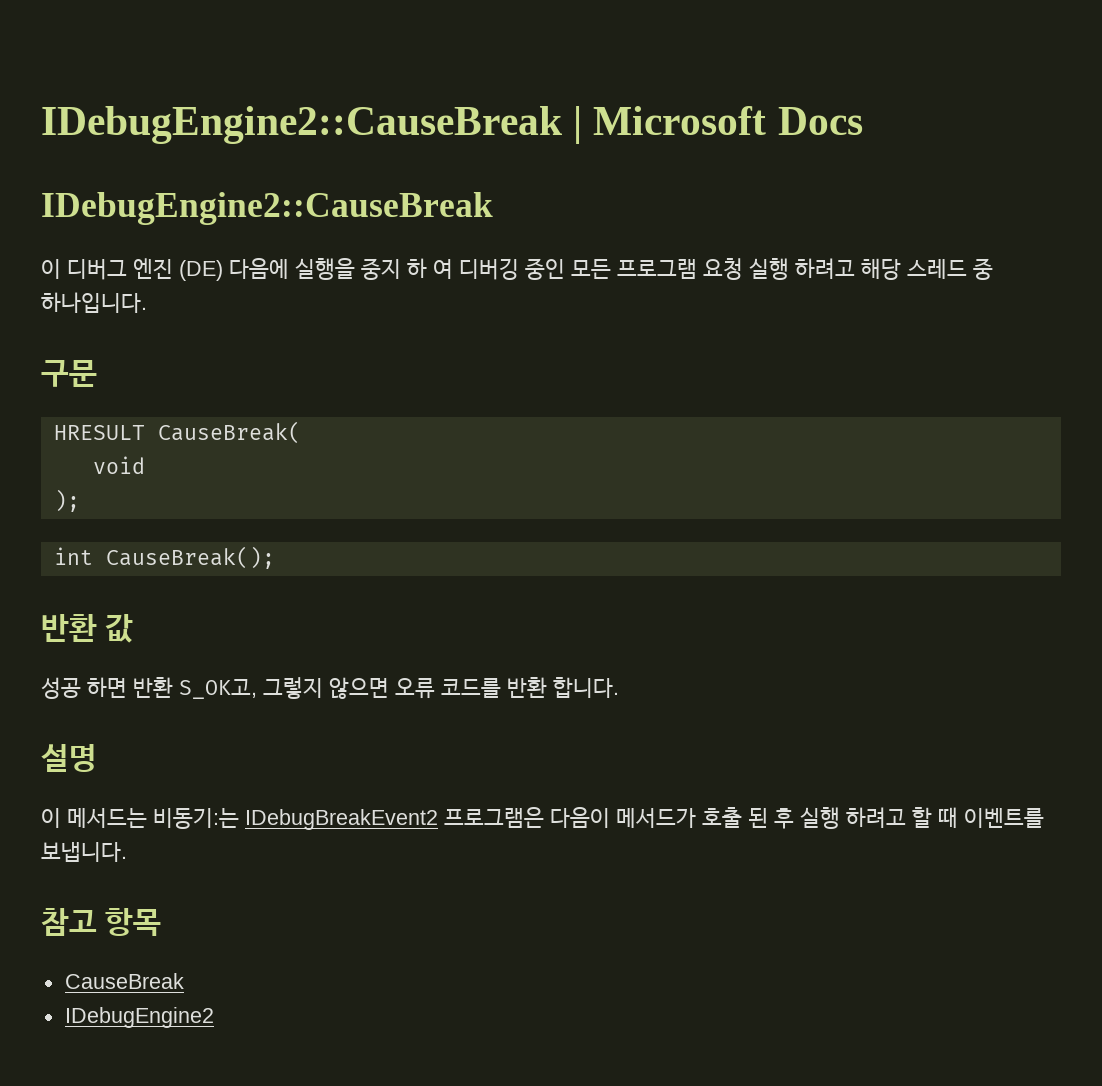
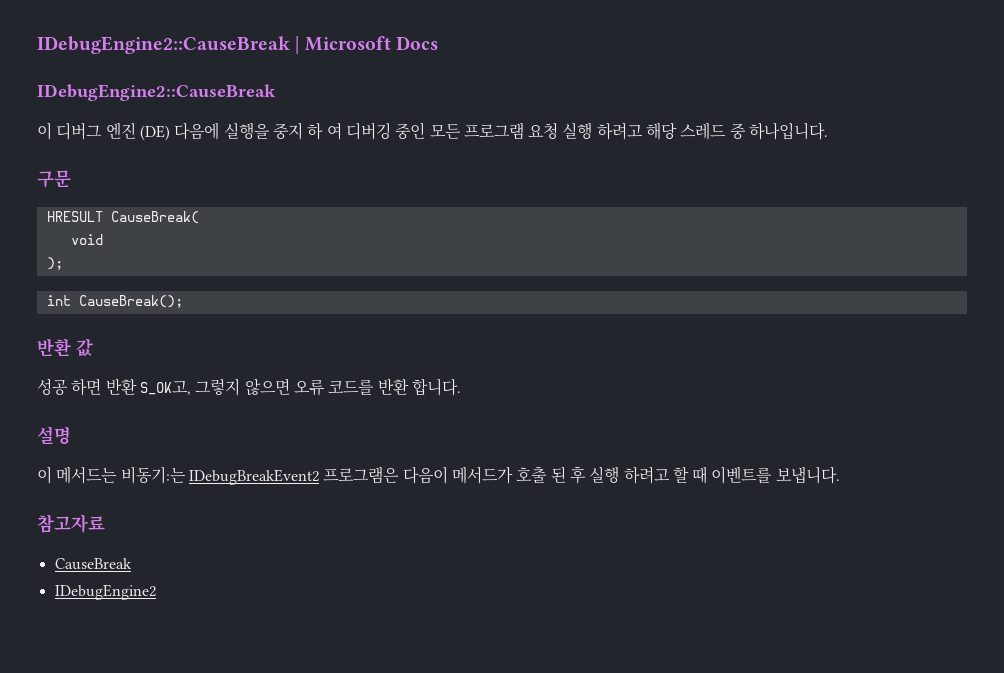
- 참고 항목
+ 참고자료

